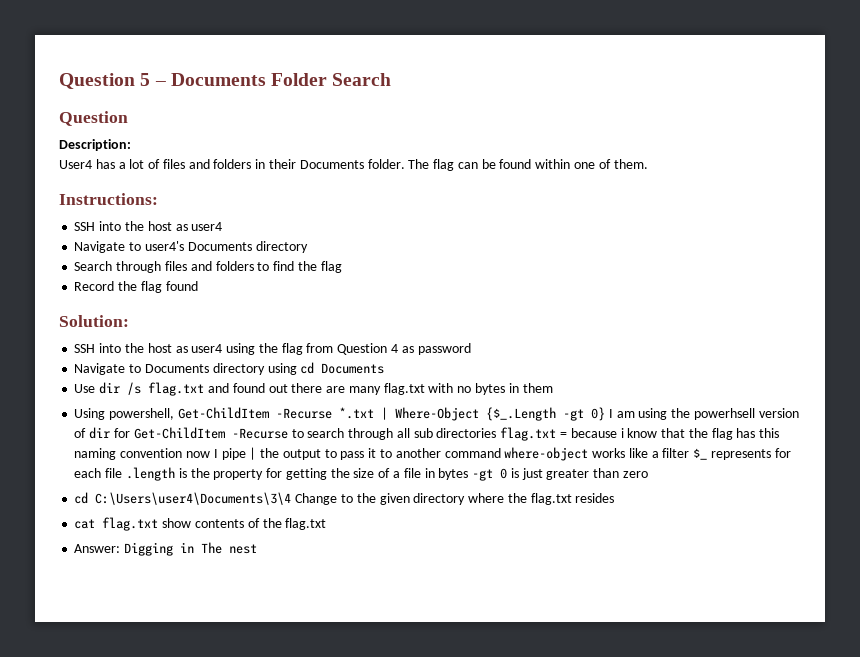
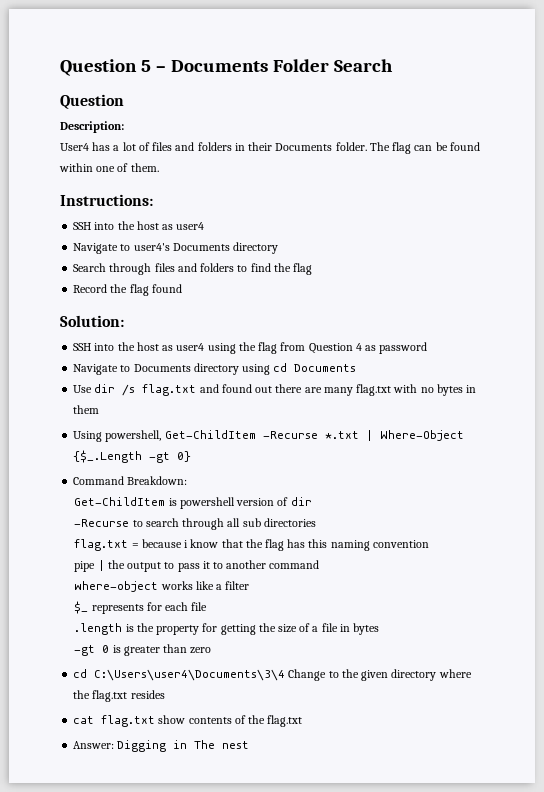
- Using powershell, Get-ChildItem -Recurse *.txt | Where-Object {$_.Length -gt 0} I am using the powerhsell version of dir for Get-ChildItem -Recurse to search through all sub directories flag.txt = because i know that the flag has this naming convention now I pipe | the output to pass it to another command where-object works like a filter $_ represents for each file .length is the property for getting the size of a file in bytes -gt 0 is just greater than zero
+ Using powershell, Get-ChildItem -Recurse *.txt | Where-Object {$_.Length -gt 0}
+ Command Breakdown:
+ Get-ChildItem is powershell version of dir
+ -Recurse to search through all sub directories
+ flag.txt = because i know that the flag has this naming convention
+ pipe | the output to pass it to another command
+ where-object works like a filter
+ $_ represents for each file
+ .length is the property for getting the size of a file in bytes
+ -gt 0 is greater than zero

